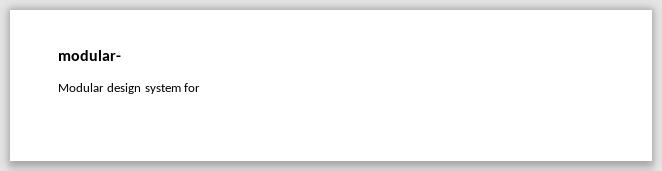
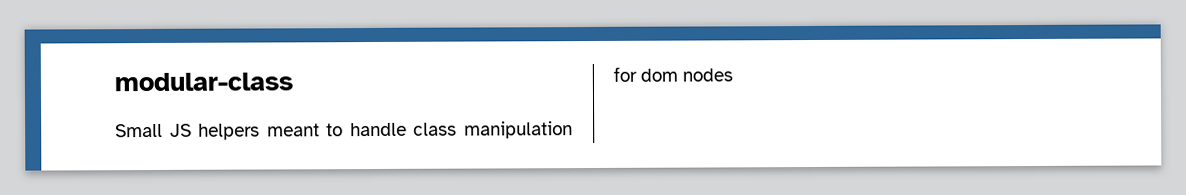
- modular-
- Modular design system for
+ modular-class
+ Small JS helpers meant to handle class manipulation for dom nodes

